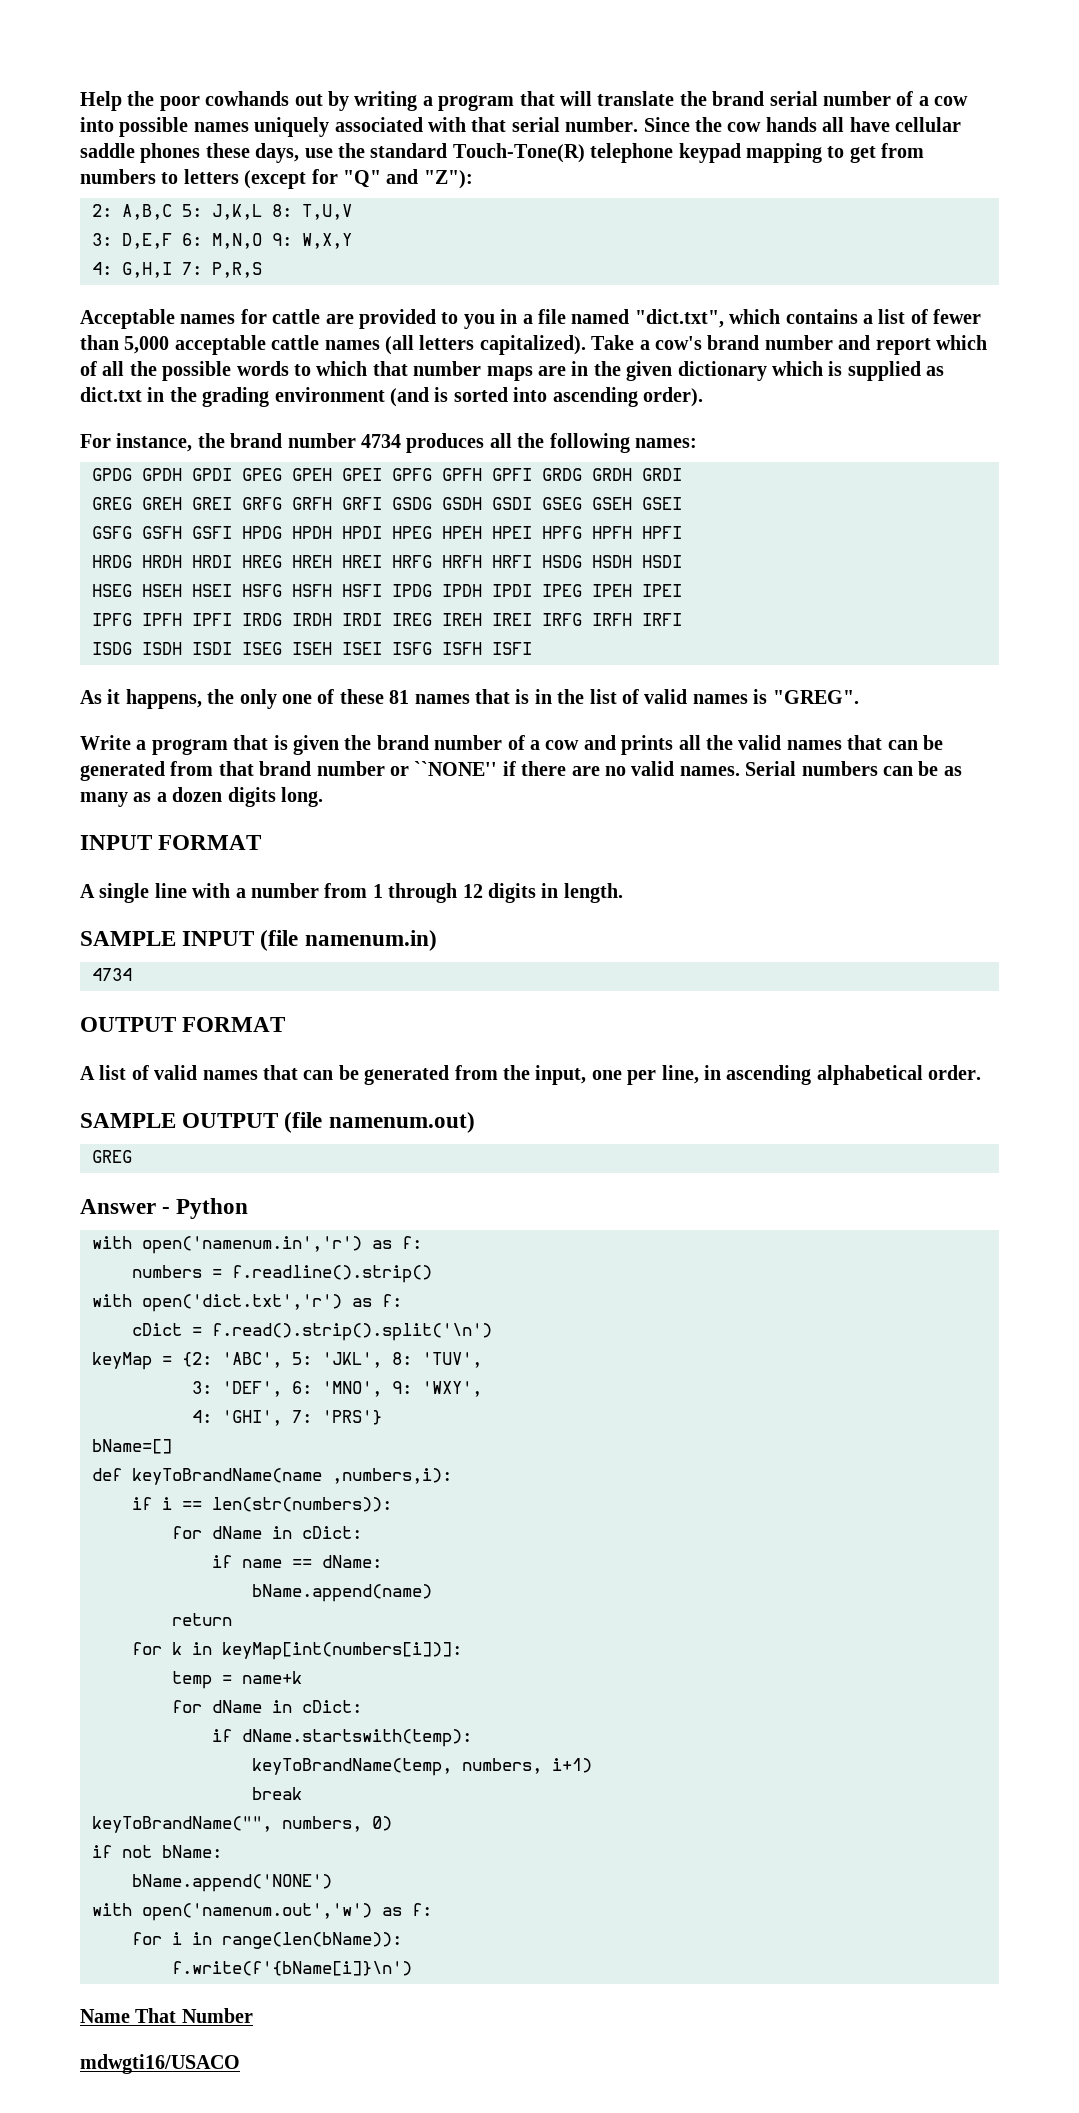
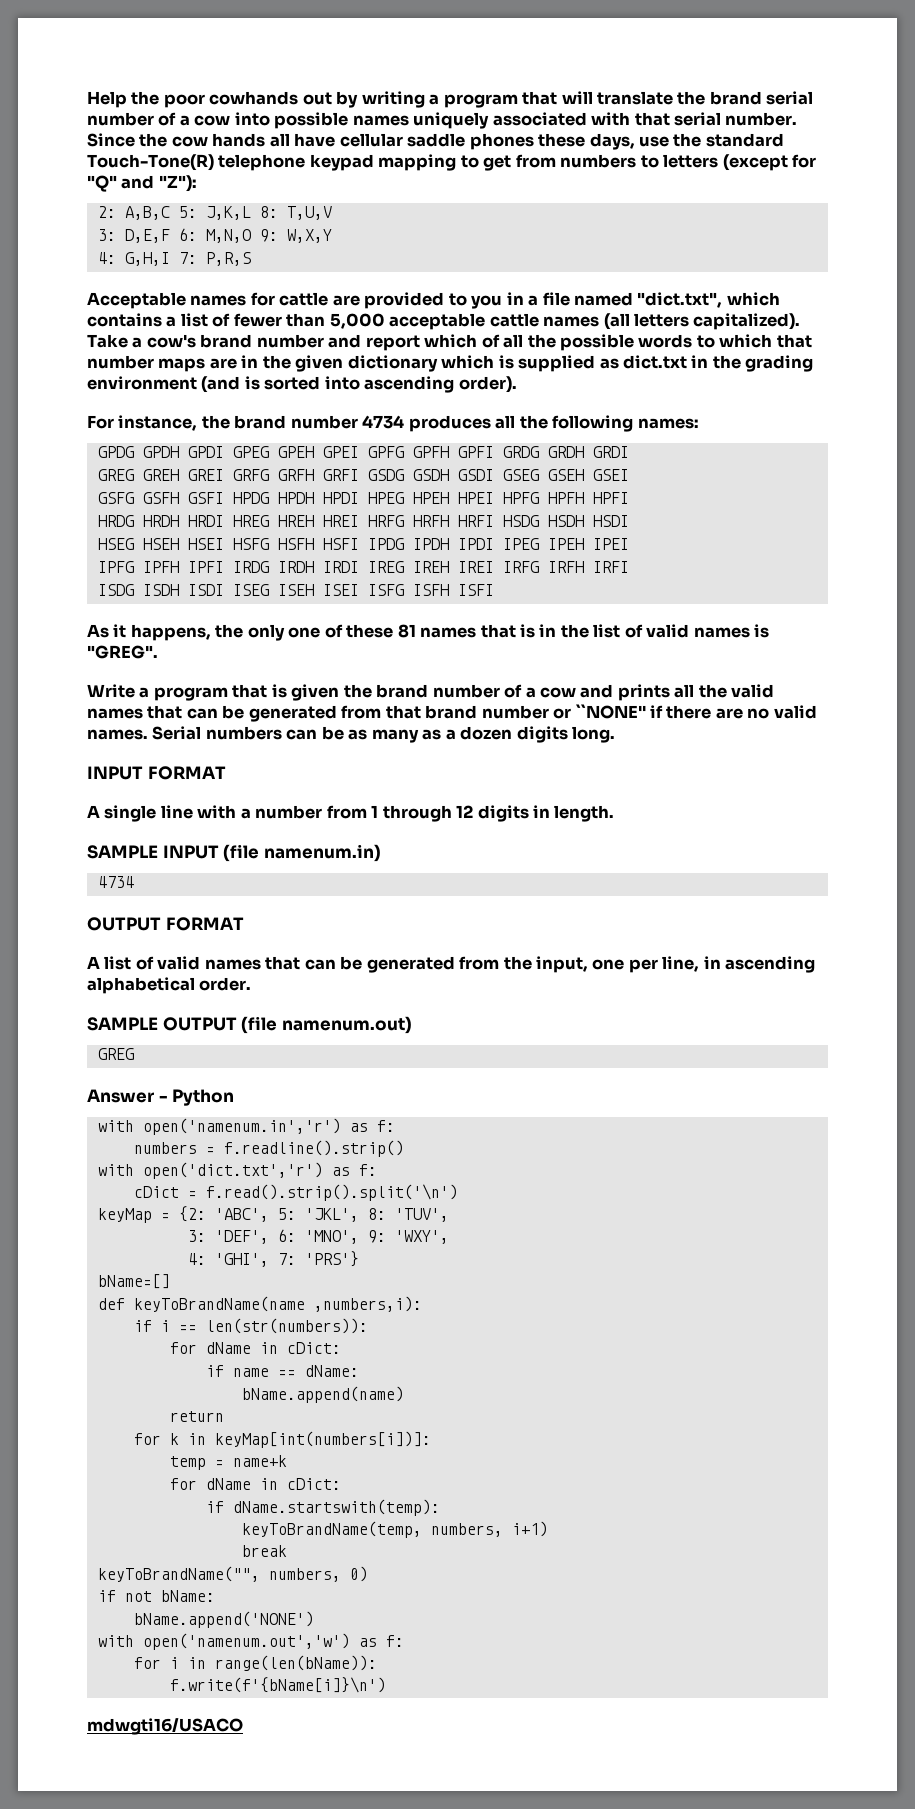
- Name That Number

